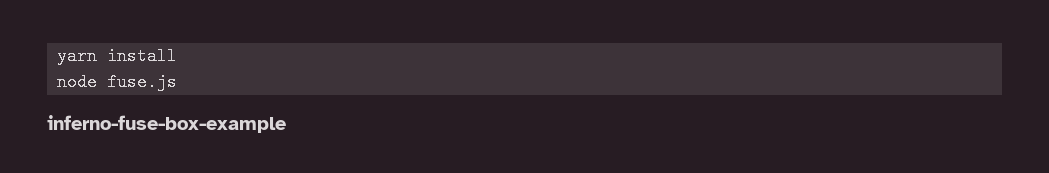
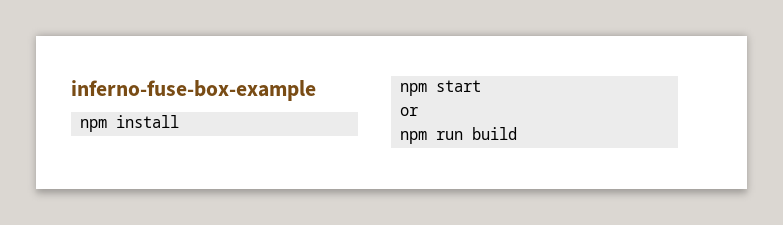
- yarn install
+ inferno-fuse-box-example
+ npm install
- node fuse.js
- inferno-fuse-box-example
+ npm start
+ or
+ npm run build

